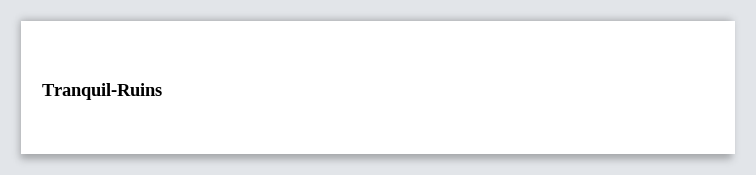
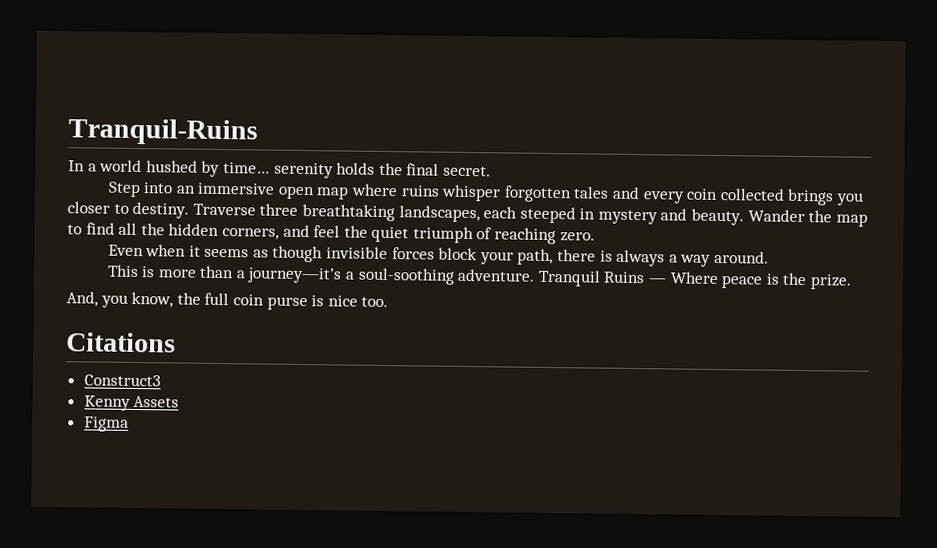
+ In a world hushed by time… serenity holds the final secret.
+ Step into an immersive open map where ruins whisper forgotten tales and every coin collected brings you closer to destiny. Traverse three breathtaking landscapes, each steeped in mystery and beauty. Wander the map to find all the hidden corners, and feel the quiet triumph of reaching zero.
+ Even when it seems as though invisible forces block your path, there is always a way around.
+ This is more than a journey—it’s a soul-soothing adventure. Tranquil Ruins — Where peace is the prize.
+ And, you know, the full coin purse is nice too.
+ Citations
+ Construct3
+ Kenny Assets
+ Figma

